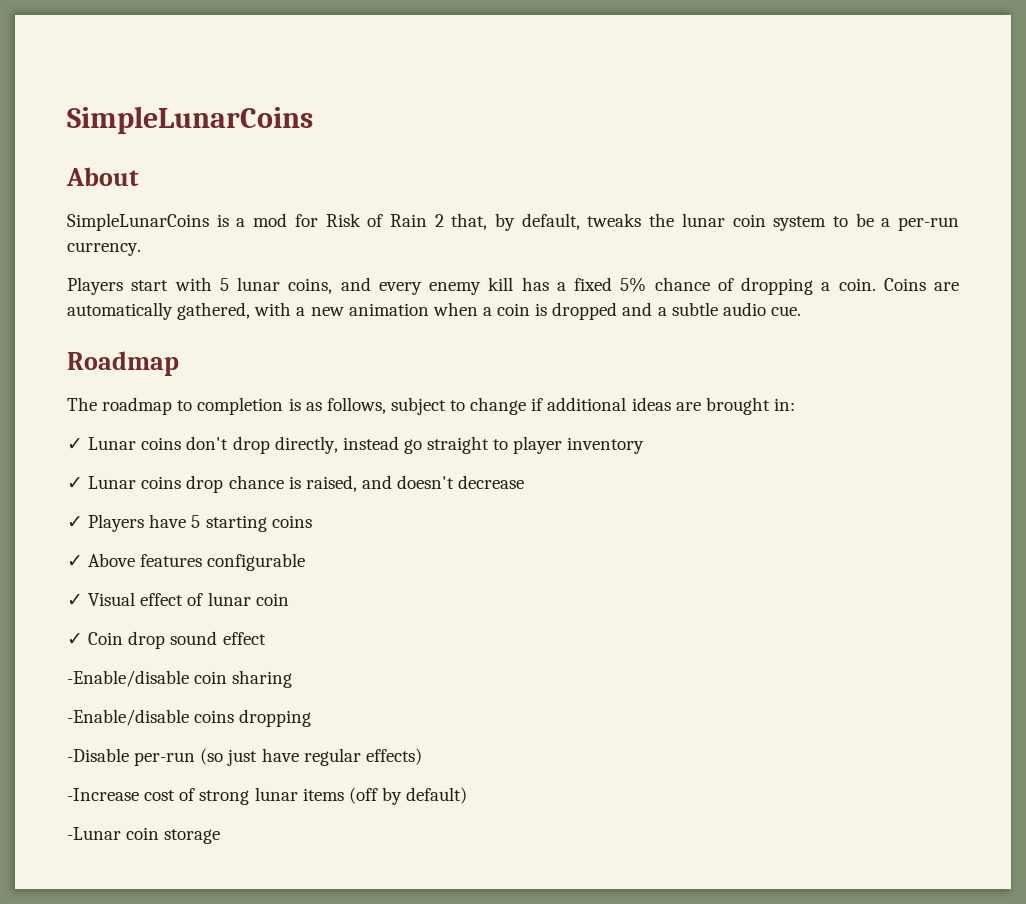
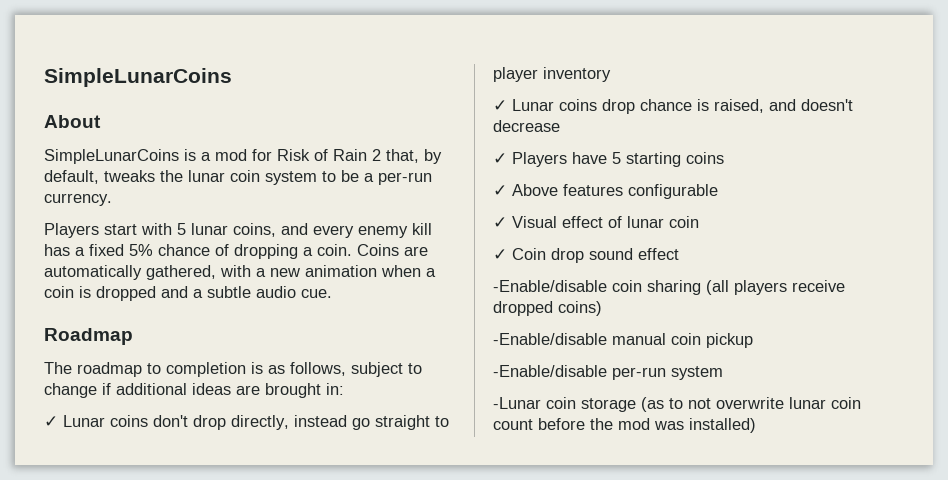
- -Enable/disable coin sharing
- -Enable/disable coins dropping
- -Disable per-run (so just have regular effects)
- -Increase cost of strong lunar items (off by default)
- -Lunar coin storage
+ -Enable/disable coin sharing (all players receive dropped coins)
+ -Enable/disable manual coin pickup
+ -Enable/disable per-run system
+ -Lunar coin storage (as to not overwrite lunar coin count before the mod was installed)

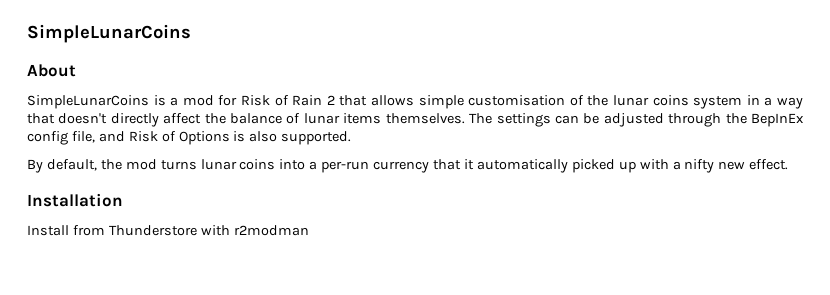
- SimpleLunarCoins is a mod for Risk of Rain 2 that, by default, tweaks the lunar coin system to be a per-run currency.
- Players start with 5 lunar coins, and every enemy kill has a fixed 5% chance of dropping a coin. Coins are automatically gathered, with a new animation when a coin is dropped and a subtle audio cue.
- Roadmap
- The roadmap to completion is as follows, subject to change if additional ideas are brought in:
- ✓ Lunar coins don't drop directly, instead go straight to player inventory
- ✓ Lunar coins drop chance is raised, and doesn't decrease
- ✓ Players have 5 starting coins
- ✓ Above features configurable
- ✓ Visual effect of lunar coin
- ✓ Coin drop sound effect
- -Enable/disable coin sharing (all players receive dropped coins)
- -Enable/disable manual coin pickup
- -Enable/disable per-run system
- -Lunar coin storage (as to not overwrite lunar coin count before the mod was installed)
+ SimpleLunarCoins is a mod for Risk of Rain 2 that allows simple customisation of the lunar coins system in a way that doesn't directly affect the balance of lunar items themselves. The settings can be adjusted through the BepInEx config file, and Risk of Options is also supported.
+ By default, the mod turns lunar coins into a per-run currency that it automatically picked up with a nifty new effect.
+ Installation
+ Install from Thunderstore with r2modman

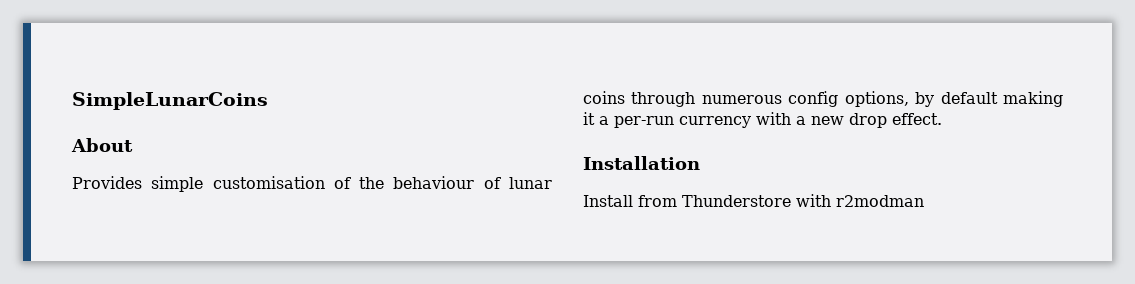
- SimpleLunarCoins is a mod for Risk of Rain 2 that allows simple customisation of the lunar coins system in a way that doesn't directly affect the balance of lunar items themselves. The settings can be adjusted through the BepInEx config file, and Risk of Options is also supported.
- By default, the mod turns lunar coins into a per-run currency that it automatically picked up with a nifty new effect.
+ Provides simple customisation of the behaviour of lunar coins through numerous config options, by default making it a per-run currency with a new drop effect.

